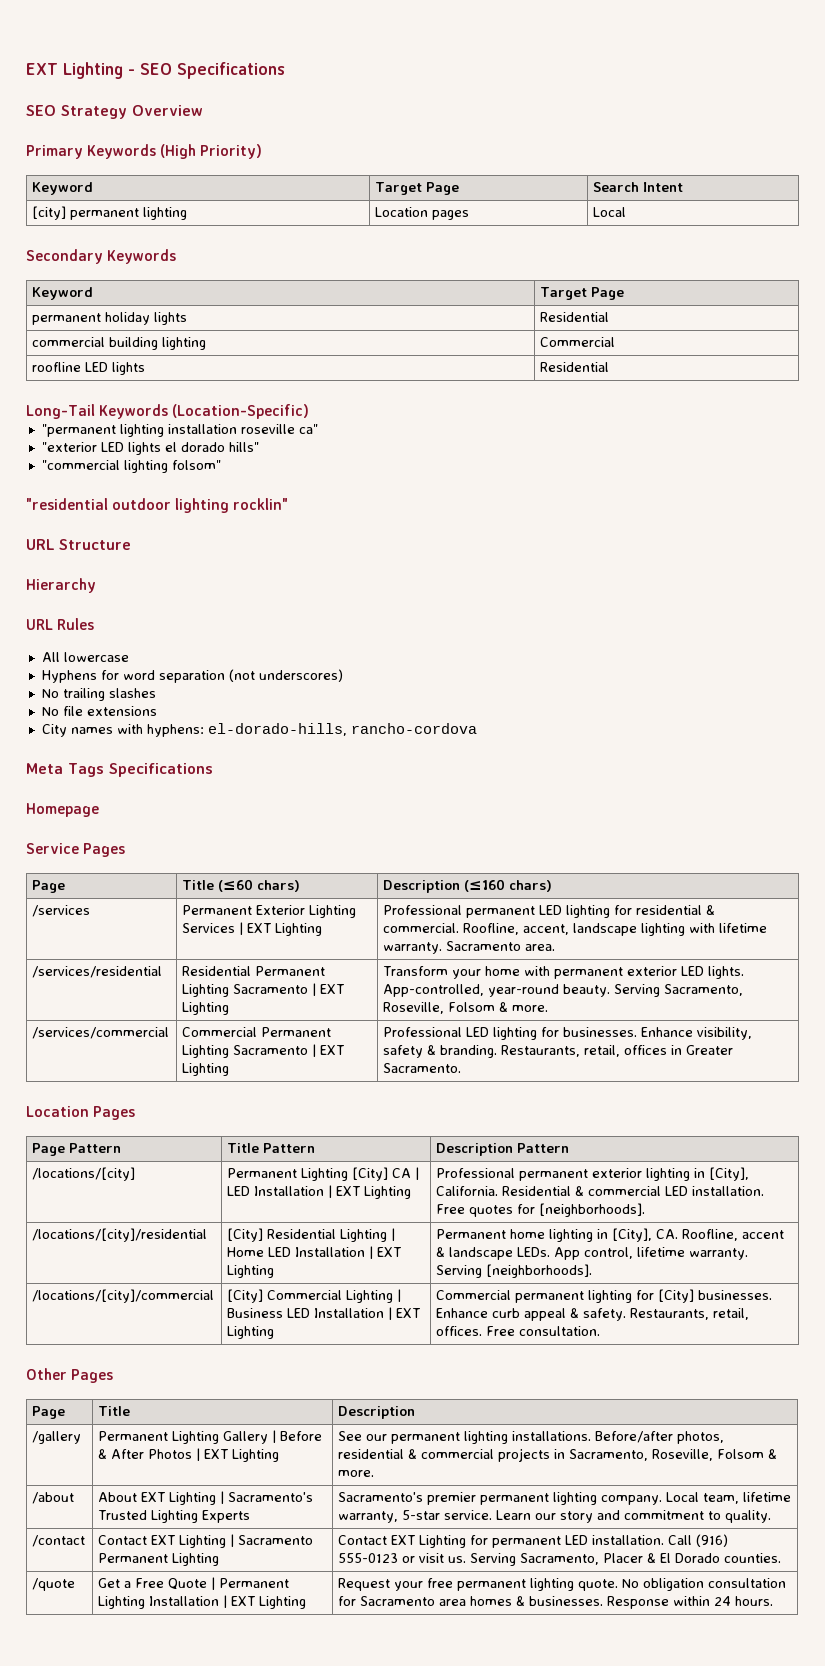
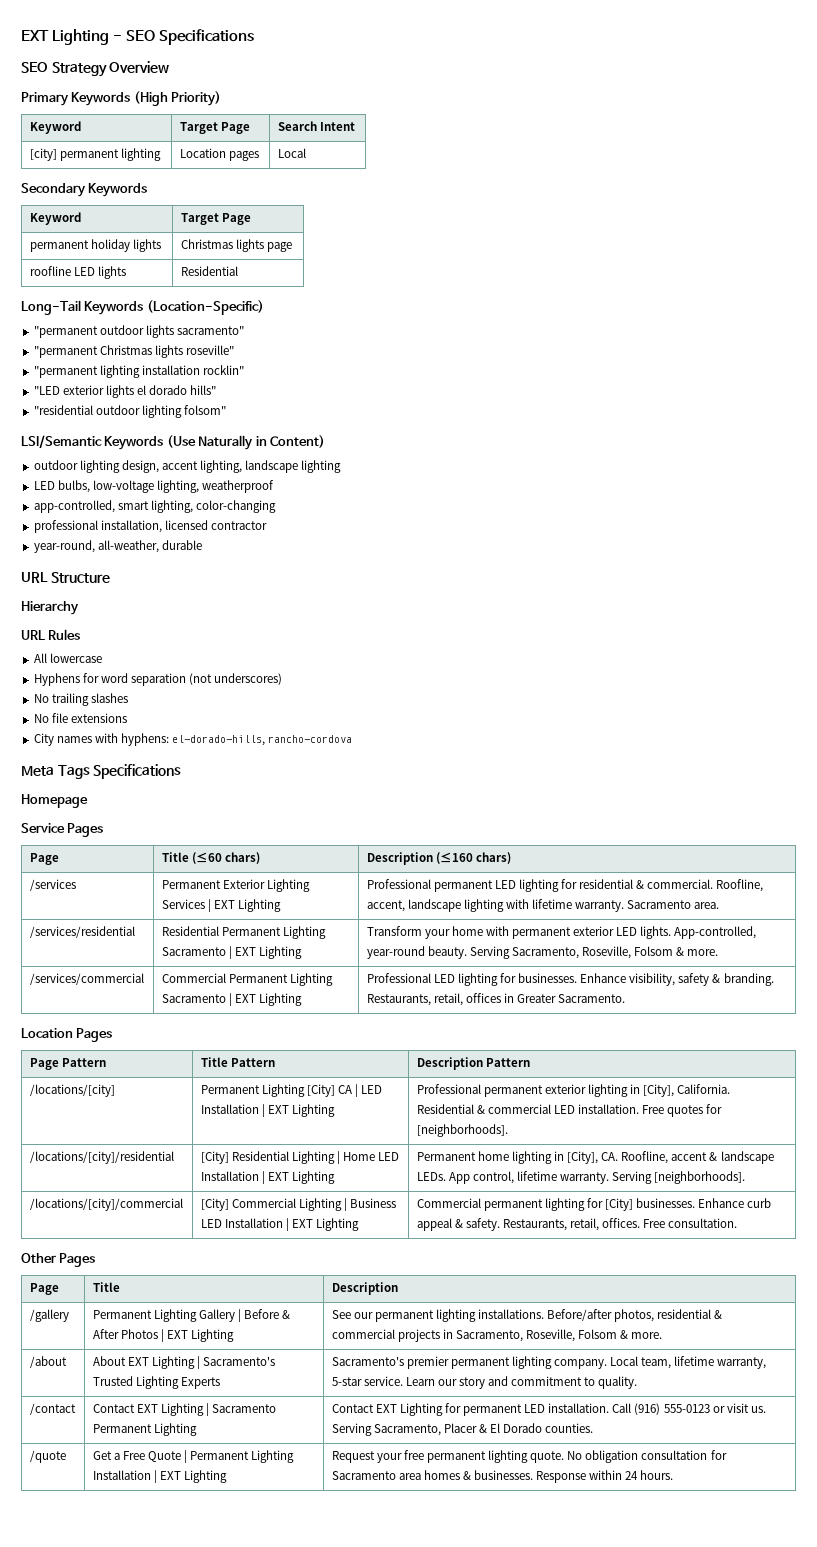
- permanent holiday lights | Residential
- commercial building lighting | Commercial
+ permanent holiday lights | Christmas lights page
+ "permanent outdoor lights sacramento"
+ "permanent Christmas lights roseville"
- "permanent lighting installation roseville ca"
- "exterior LED lights el dorado hills"
+ "permanent lighting installation rocklin"
+ "LED exterior lights el dorado hills"
- "commercial lighting folsom"
+ "residential outdoor lighting folsom"
- "residential outdoor lighting rocklin"
+ LSI/Semantic Keywords (Use Naturally in Content)
+ outdoor lighting design, accent lighting, landscape lighting
+ LED bulbs, low-voltage lighting, weatherproof
+ app-controlled, smart lighting, color-changing
+ professional installation, licensed contractor
+ year-round, all-weather, durable

